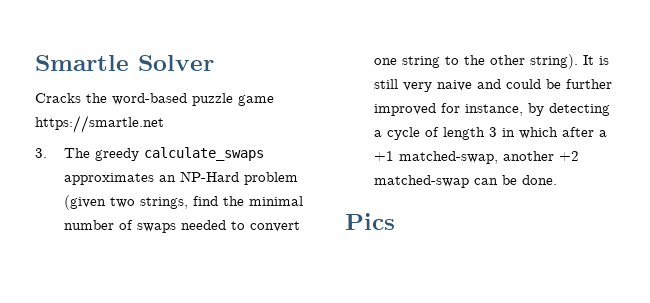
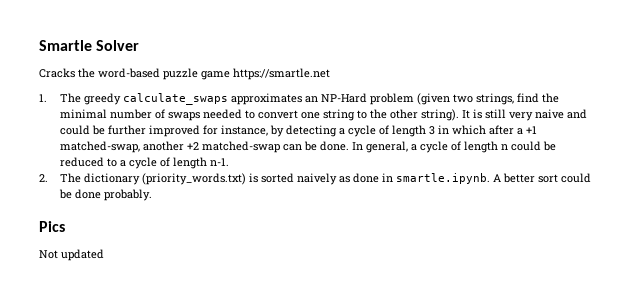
- 3. The greedy calculate_swaps approximates an NP-Hard problem (given two strings, find the minimal number of swaps needed to convert one string to the other string).
+ 1. The greedy calculate_swaps approximates an NP-Hard problem (given two strings, find the minimal number of swaps needed to convert one string to the other string).
+ In general, a cycle of length n could be reduced to a cycle of length n-1.
+ 2. The dictionary (priority_words.txt) is sorted naively as done in smartle.ipynb. A better sort could be done probably.
+ Not updated

